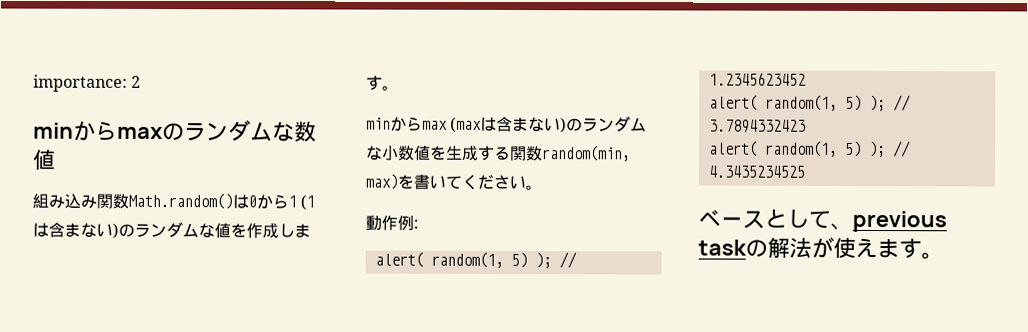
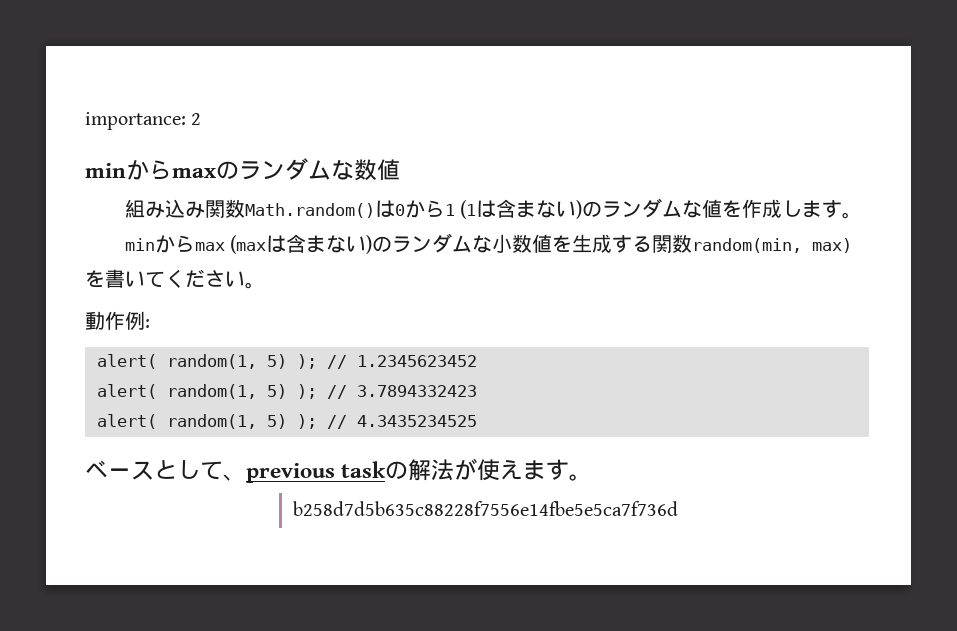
+ b258d7d5b635c88228f7556e14fbe5e5ca7f736d

